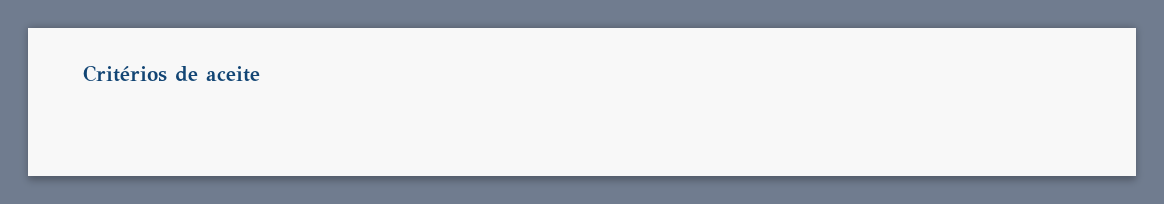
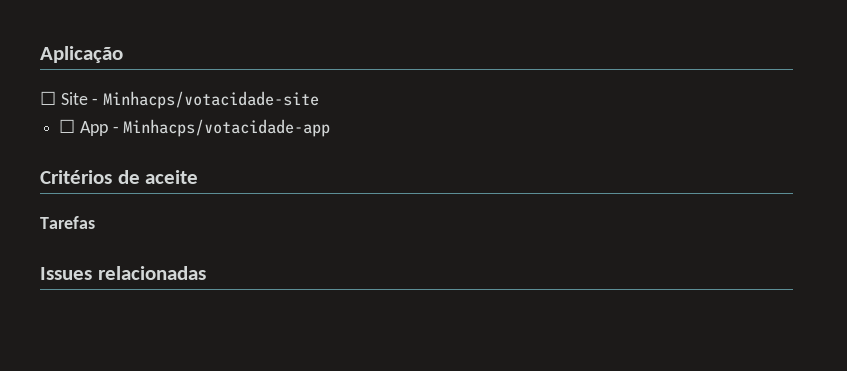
+ Aplicação
+ ☐ Site - Minhacps/votacidade-site
+ ☐ App - Minhacps/votacidade-app
+ Tarefas
+ Issues relacionadas

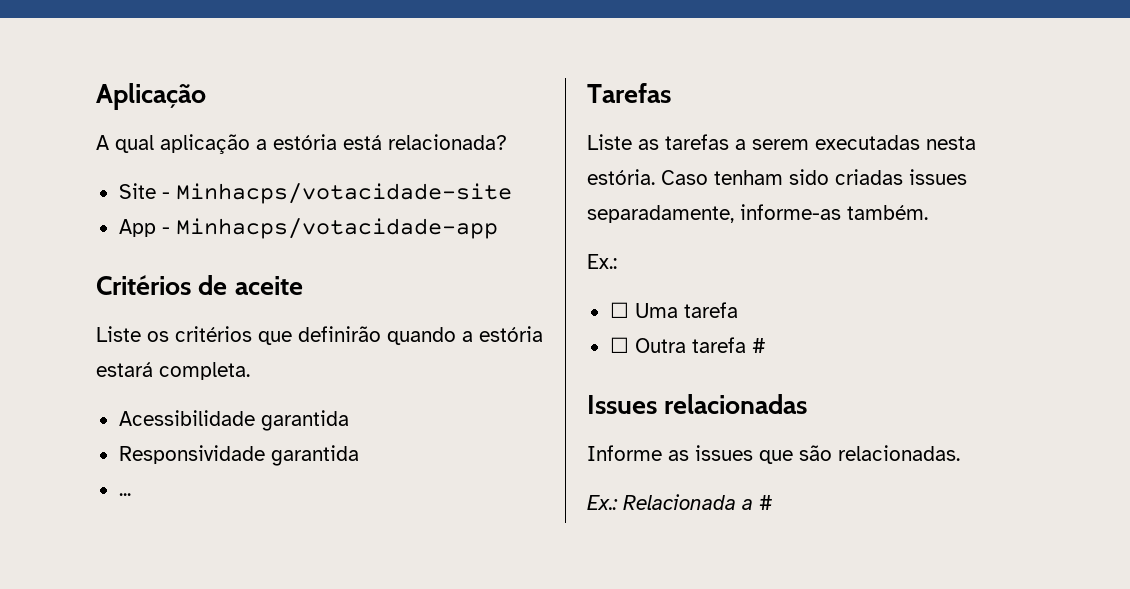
- ☐ Site - Minhacps/votacidade-site
+ A qual aplicação a estória está relacionada?
+ Site - Minhacps/votacidade-site
- ☐ App - Minhacps/votacidade-app
+ App - Minhacps/votacidade-app
+ Liste os critérios que definirão quando a estória estará completa.
+ Acessibilidade garantida
+ Responsividade garantida
+ ...
  Tarefas
+ Liste as tarefas a serem executadas nesta estória. Caso tenham sido criadas issues separadamente, informe-as também.
+ Ex.:
+ ☐ Uma tarefa
+ ☐ Outra tarefa #
  Issues relacionadas
+ Informe as issues que são relacionadas.
+ Ex.: Relacionada a #

